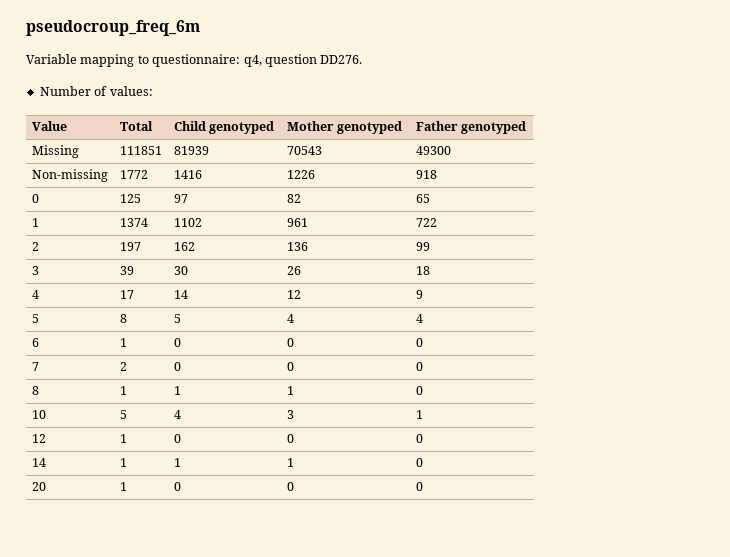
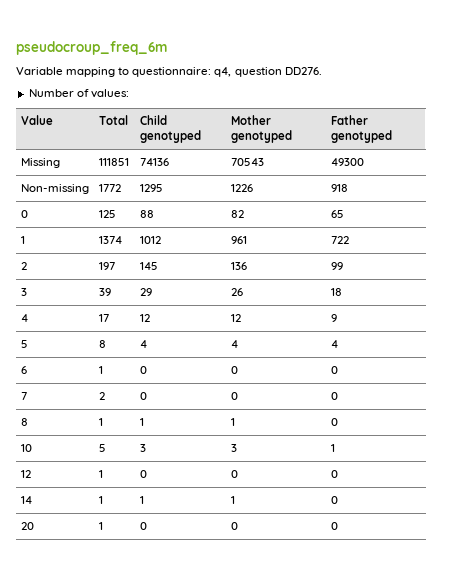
- Missing | 111851 | 81939 | 70543 | 49300
+ Missing | 111851 | 74136 | 70543 | 49300
- Non-missing | 1772 | 1416 | 1226 | 918
+ Non-missing | 1772 | 1295 | 1226 | 918
- 0 | 125 | 97 | 82 | 65
+ 0 | 125 | 88 | 82 | 65
- 1 | 1374 | 1102 | 961 | 722
+ 1 | 1374 | 1012 | 961 | 722
- 2 | 197 | 162 | 136 | 99
+ 2 | 197 | 145 | 136 | 99
- 3 | 39 | 30 | 26 | 18
+ 3 | 39 | 29 | 26 | 18
- 4 | 17 | 14 | 12 | 9
+ 4 | 17 | 12 | 12 | 9
- 5 | 8 | 5 | 4 | 4
+ 5 | 8 | 4 | 4 | 4
- 10 | 5 | 4 | 3 | 1
+ 10 | 5 | 3 | 3 | 1

